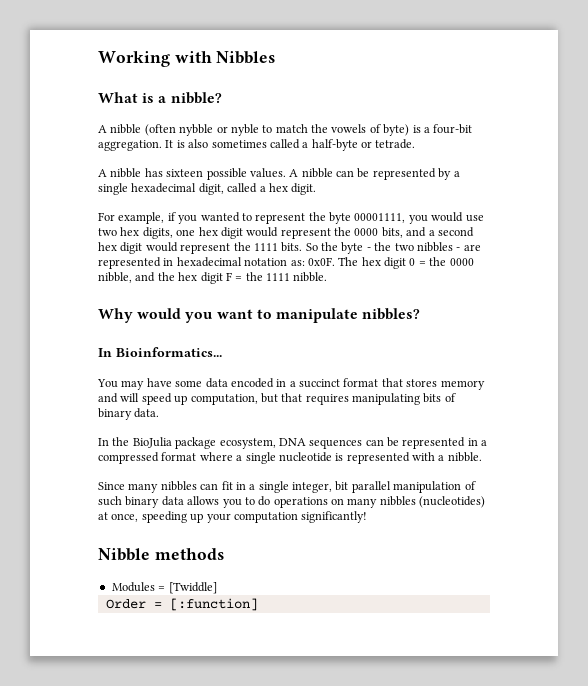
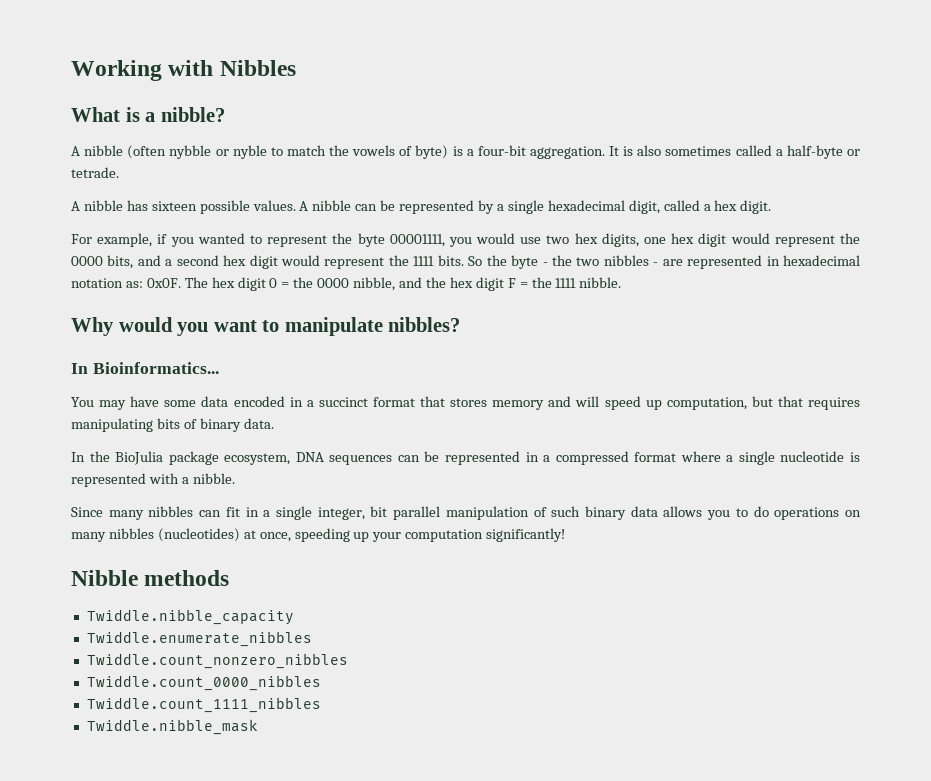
- Modules = [Twiddle]
- Order = [:function]
+ Twiddle.nibble_capacity
+ Twiddle.enumerate_nibbles
+ Twiddle.count_nonzero_nibbles
+ Twiddle.count_0000_nibbles
+ Twiddle.count_1111_nibbles
+ Twiddle.nibble_mask

